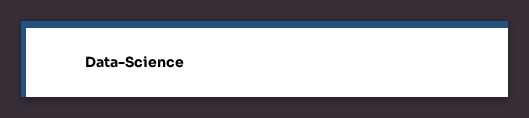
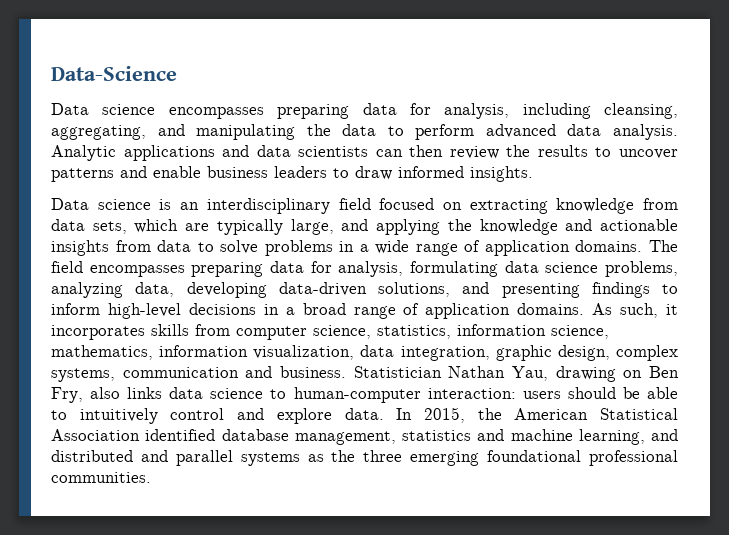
+ Data science encompasses preparing data for analysis, including cleansing, aggregating, and manipulating the data to perform advanced data analysis. Analytic applications and data scientists can then review the results to uncover patterns and enable business leaders to draw informed insights.
+ Data science is an interdisciplinary field focused on extracting knowledge from data sets, which are typically large, and applying the knowledge and actionable insights from data to solve problems in a wide range of application domains. The field encompasses preparing data for analysis, formulating data science problems, analyzing data, developing data-driven solutions, and presenting findings to inform high-level decisions in a broad range of application domains. As such, it incorporates skills from computer science, statistics, information science, mathematics, information visualization, data integration, graphic design, complex systems, communication and business. Statistician Nathan Yau, drawing on Ben Fry, also links data science to human-computer interaction: users should be able to intuitively control and explore data. In 2015, the American Statistical Association identified database management, statistics and machine learning, and distributed and parallel systems as the three emerging foundational professional communities.

